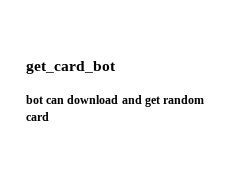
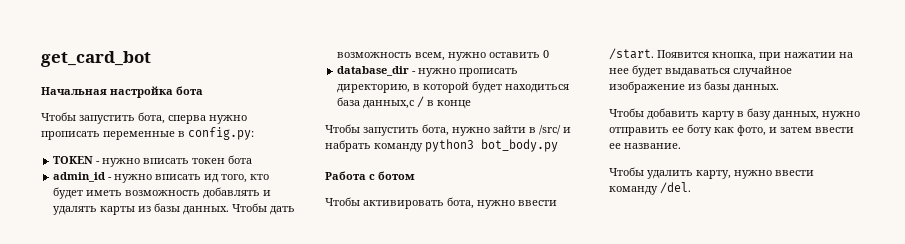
- bot can download and get random card
+ Начальная настройка бота
+ Чтобы запустить бота, сперва нужно прописать переменные в config.py:
+ TOKEN - нужно вписать токен бота
+ admin_id - нужно вписать ид того, кто будет иметь возможность добавлять и удалять карты из базы данных. Чтобы дать возможность всем, нужно оставить 0
+ database_dir - нужно прописать директорию, в которой будет находиться база данных,c / в конце
+ Чтобы запустить бота, нужно зайти в /src/ и набрать команду python3 bot_body.py
+ Работа с ботом
+ Чтобы активировать бота, нужно ввести /start. Появится кнопка, при нажатии на нее будет выдаваться случайное изображение из базы данных.
+ Чтобы добавить карту в базу данных, нужно отправить ее боту как фото, и затем ввести ее название.
+ Чтобы удалить карту, нужно ввести команду /del.

